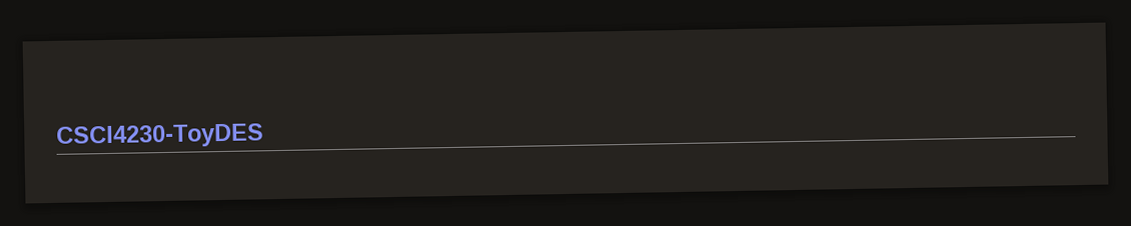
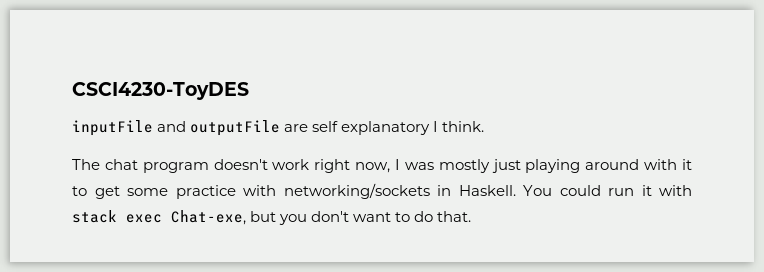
+ inputFile and outputFile are self explanatory I think.
+ The chat program doesn't work right now, I was mostly just playing around with it to get some practice with networking/sockets in Haskell. You could run it with stack exec Chat-exe, but you don't want to do that.

